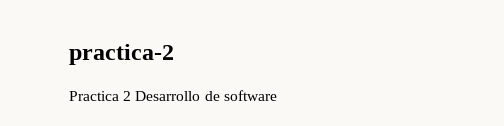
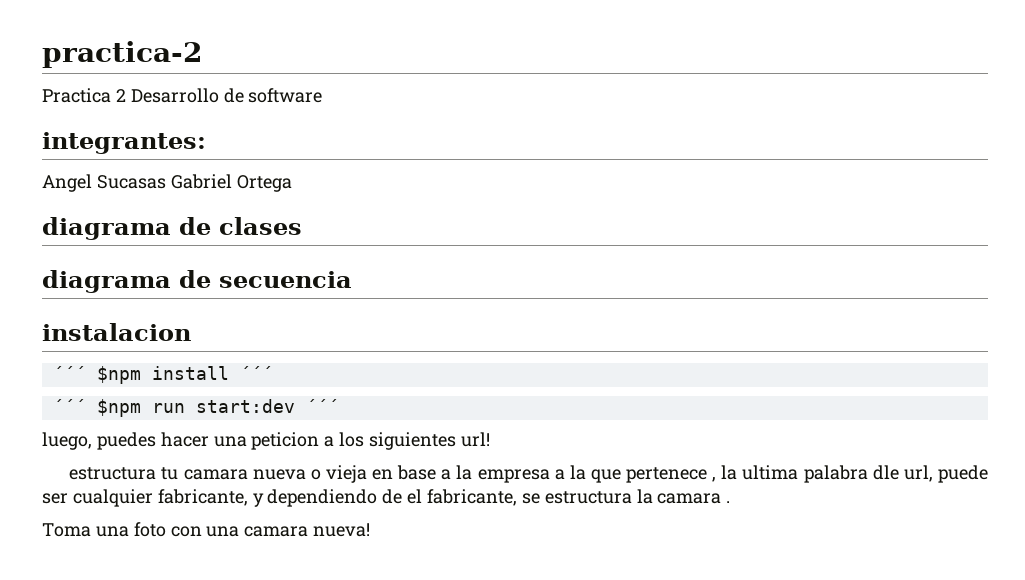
+ integrantes:
+ Angel Sucasas Gabriel Ortega
+ diagrama de clases
+ diagrama de secuencia
+ instalacion
+ ´´´ $npm install ´´´
+ ´´´ $npm run start:dev ´´´
+ luego, puedes hacer una peticion a los siguientes url!
+ estructura tu camara nueva o vieja en base a la empresa a la que pertenece , la ultima palabra dle url, puede ser cualquier fabricante, y dependiendo de el fabricante, se estructura la camara .
+ Toma una foto con una camara nueva!

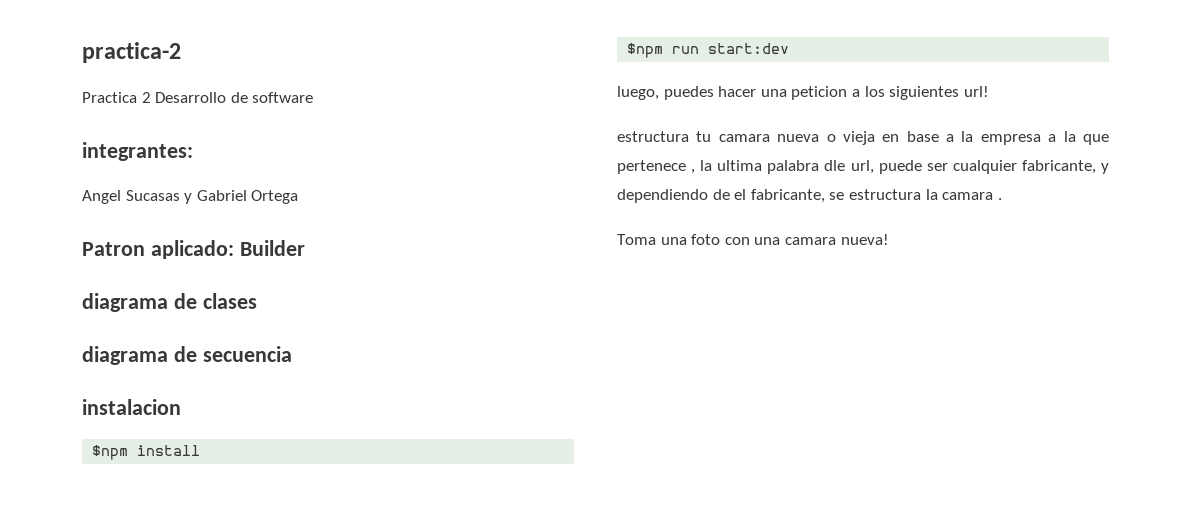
- Angel Sucasas Gabriel Ortega
+ Angel Sucasas y Gabriel Ortega
+ Patron aplicado: Builder
- ´´´ $npm install ´´´
- ´´´ $npm run start:dev ´´´
+ $npm install
+ $npm run start:dev

